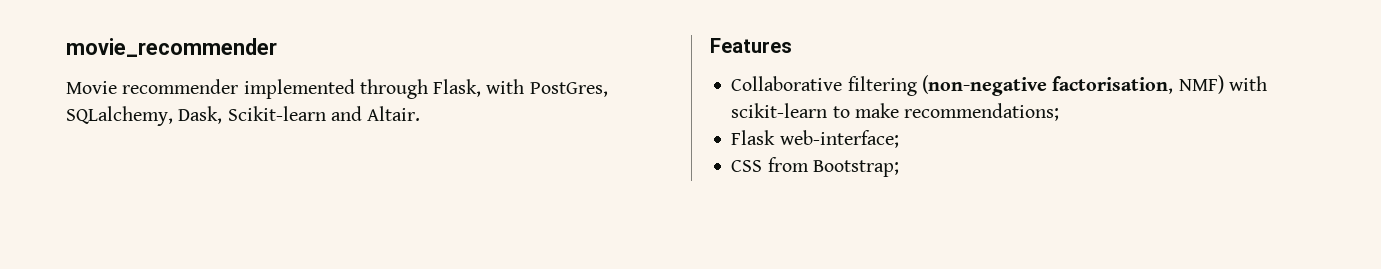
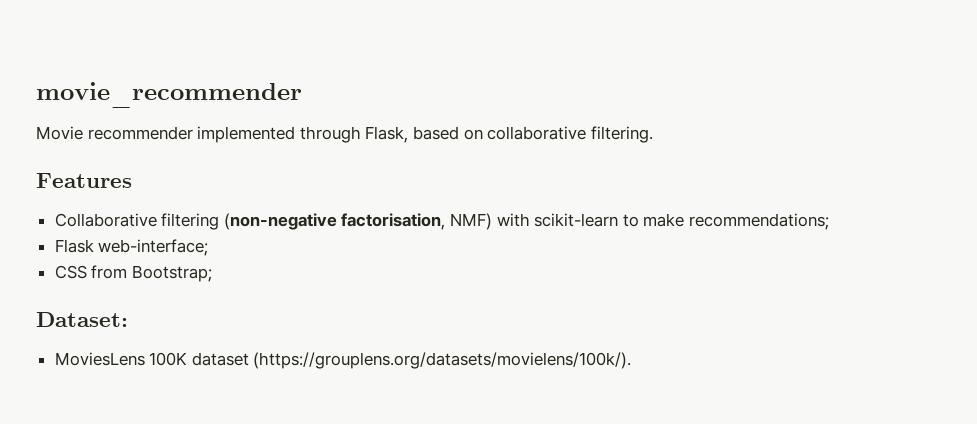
- Movie recommender implemented through Flask, with PostGres, SQLalchemy, Dask, Scikit-learn and Altair.
+ Movie recommender implemented through Flask, based on collaborative filtering.
+ Dataset:
+ MoviesLens 100K dataset (https://grouplens.org/datasets/movielens/100k/).

